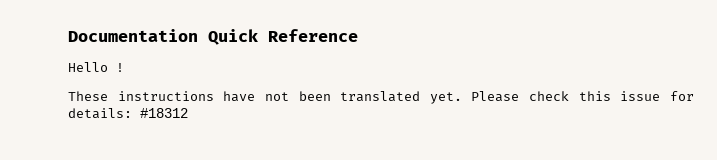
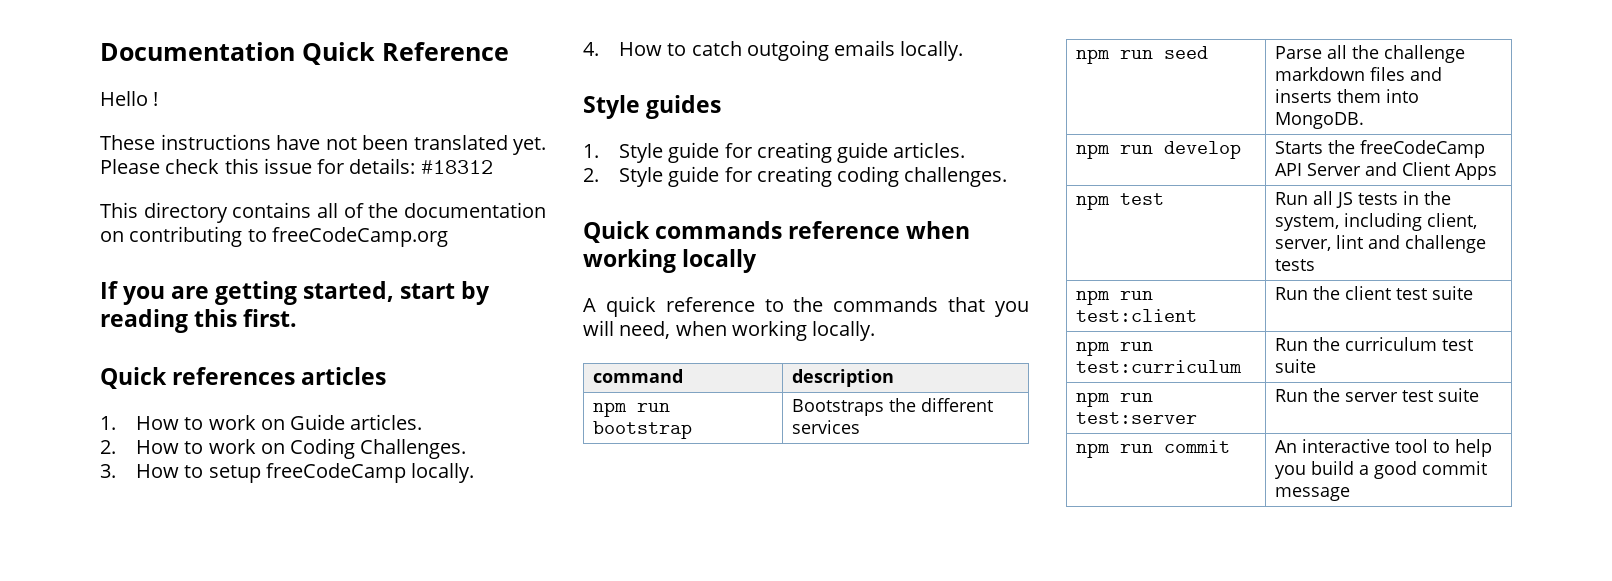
+ This directory contains all of the documentation on contributing to freeCodeCamp.org
+ If you are getting started, start by reading this first.
+ Quick references articles
+ 1. How to work on Guide articles.
+ 2. How to work on Coding Challenges.
+ 3. How to setup freeCodeCamp locally.
+ 4. How to catch outgoing emails locally.
+ Style guides
+ 1. Style guide for creating guide articles.
+ 2. Style guide for creating coding challenges.
+ Quick commands reference when working locally
+ A quick reference to the commands that you will need, when working locally.
+ command | description
+ npm run bootstrap | Bootstraps the different services
+ npm run seed | Parse all the challenge markdown files and inserts them into MongoDB.
+ npm run develop | Starts the freeCodeCamp API Server and Client Apps
+ npm test | Run all JS tests in the system, including client, server, lint and challenge tests
+ npm run test:client | Run the client test suite
+ npm run test:curriculum | Run the curriculum test suite
+ npm run test:server | Run the server test suite
+ npm run commit | An interactive tool to help you build a good commit message

